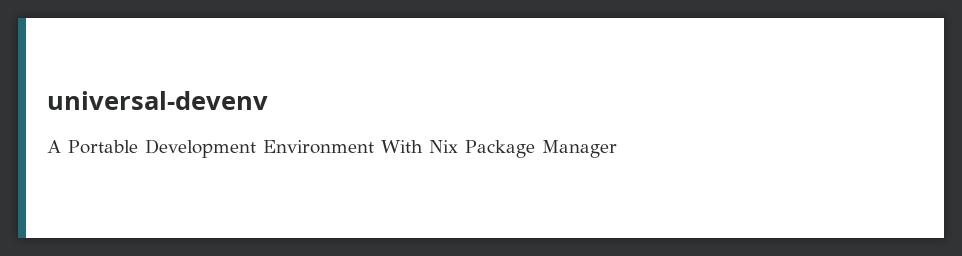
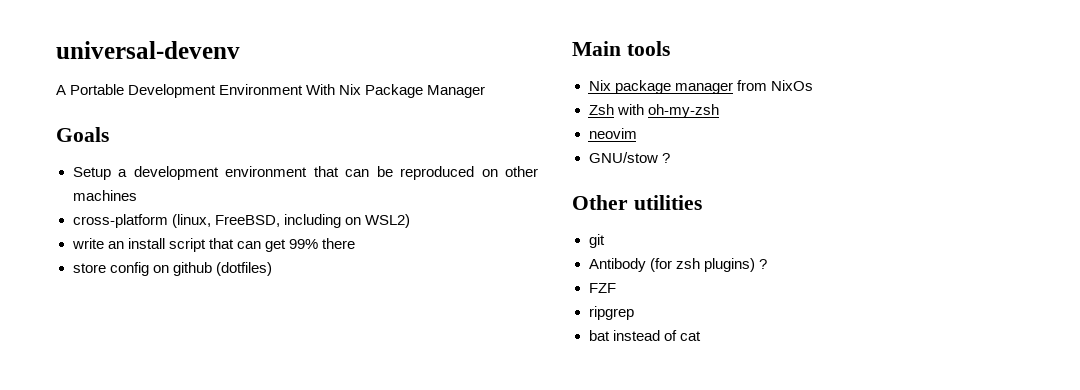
+ Goals
+ Setup a development environment that can be reproduced on other machines
+ cross-platform (linux, FreeBSD, including on WSL2)
+ write an install script that can get 99% there
+ store config on github (dotfiles)
+ Main tools
+ Nix package manager from NixOs
+ Zsh with oh-my-zsh
+ neovim
+ GNU/stow ?
+ Other utilities
+ git
+ Antibody (for zsh plugins) ?
+ FZF
+ ripgrep
+ bat instead of cat

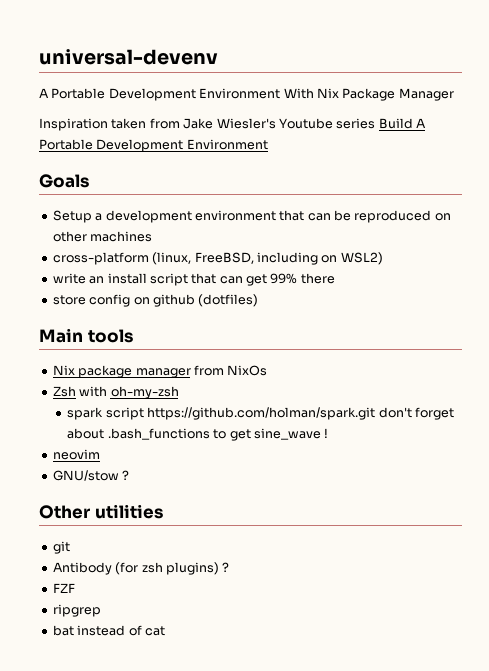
+ Inspiration taken from Jake Wiesler's Youtube series Build A Portable Development Environment
+ spark script https://github.com/holman/spark.git don't forget about .bash_functions to get sine_wave !

